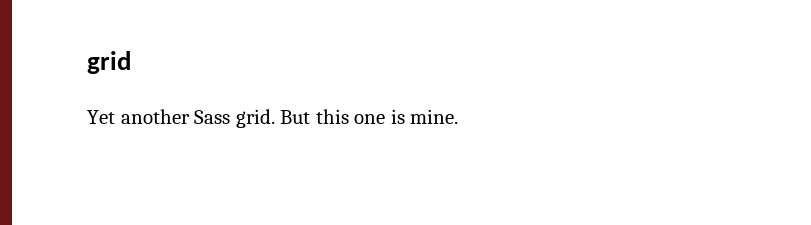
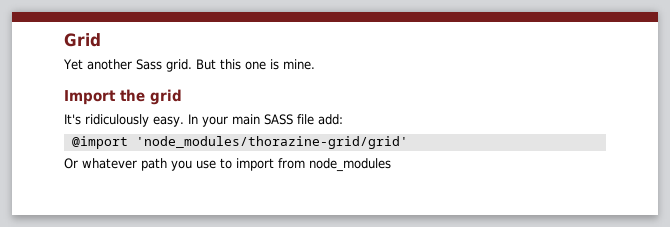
- grid
+ Grid
+ Import the grid
+ It's ridiculously easy. In your main SASS file add:
+ @import 'node_modules/thorazine-grid/grid'
+ Or whatever path you use to import from node_modules

